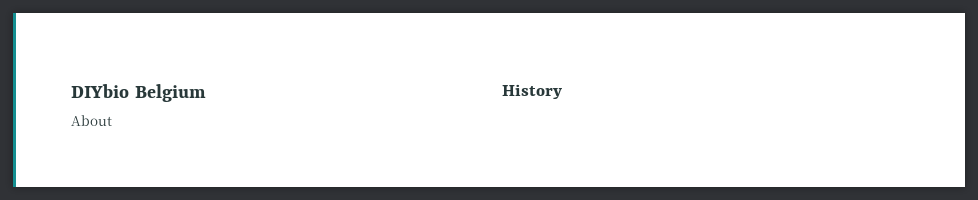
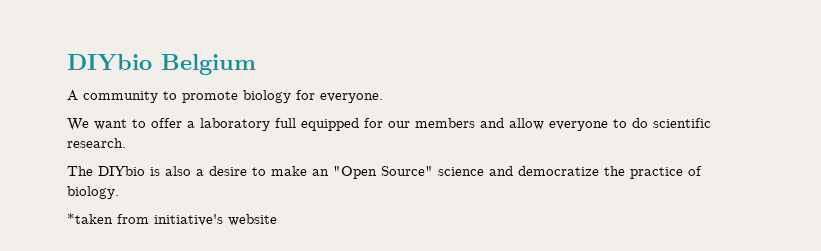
- About
- History
+ A community to promote biology for everyone.
+ We want to offer a laboratory full equipped for our members and allow everyone to do scientific research.
+ The DIYbio is also a desire to make an "Open Source" science and democratize the practice of biology.
+ *taken from initiative's website

